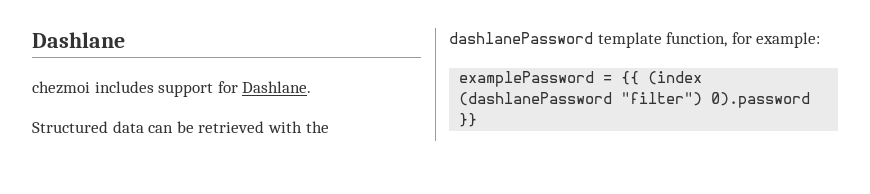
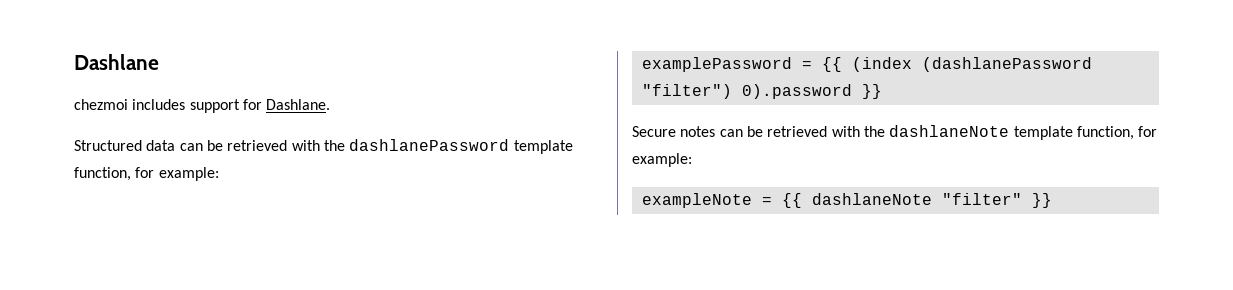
+ Secure notes can be retrieved with the dashlaneNote template function, for example:
+ exampleNote = {{ dashlaneNote "filter" }}

